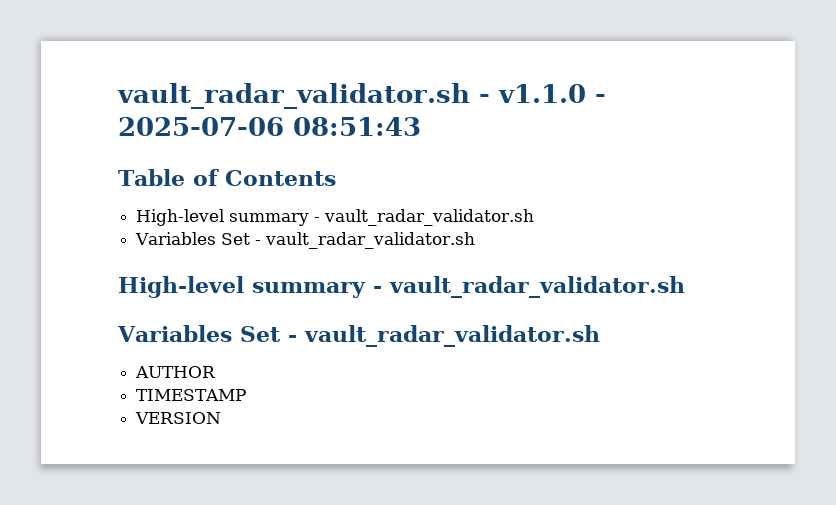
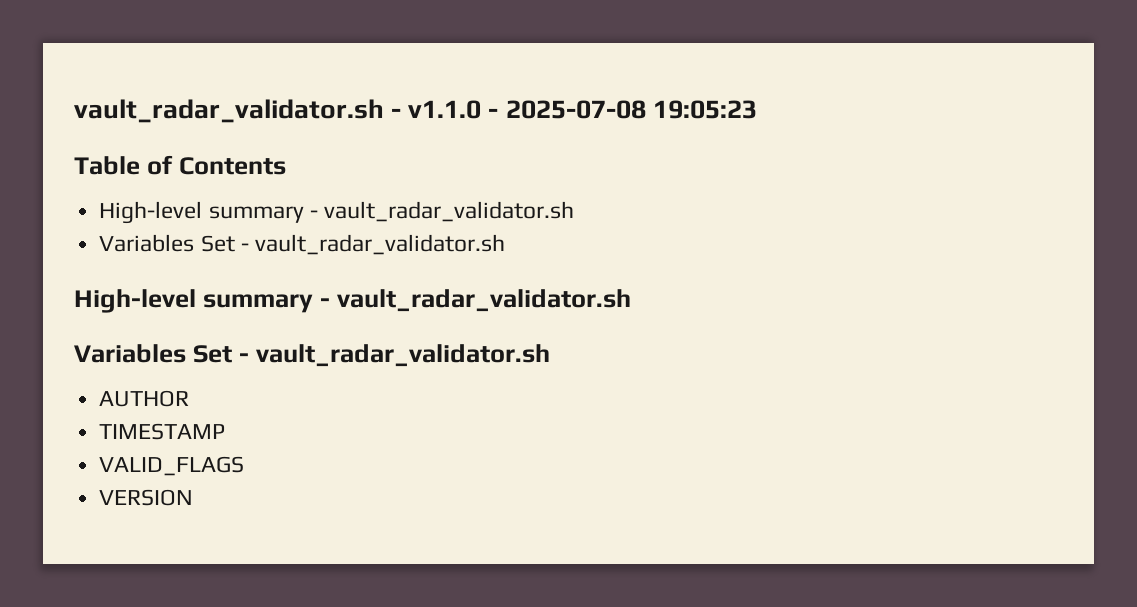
- vault_radar_validator.sh - v1.1.0 - 2025-07-06 08:51:43
+ vault_radar_validator.sh - v1.1.0 - 2025-07-08 19:05:23
+ VALID_FLAGS

